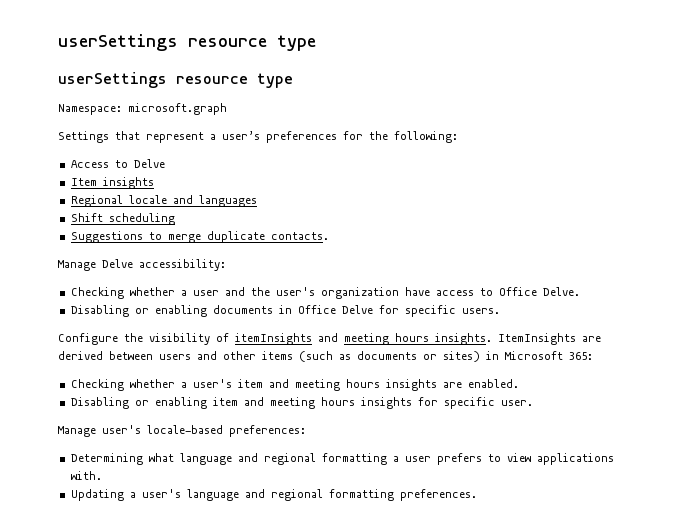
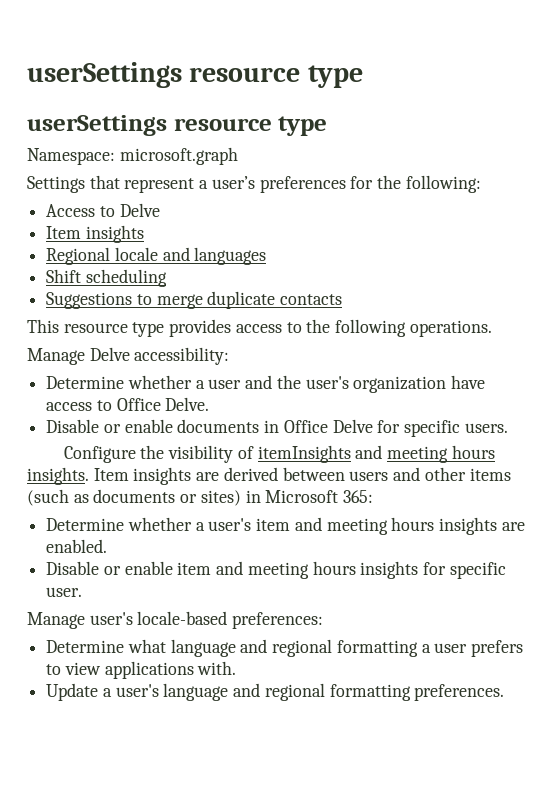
- Suggestions to merge duplicate contacts.
+ Suggestions to merge duplicate contacts
+ This resource type provides access to the following operations.
- Checking whether a user and the user's organization have access to Office Delve.
+ Determine whether a user and the user's organization have access to Office Delve.
- Disabling or enabling documents in Office Delve for specific users.
+ Disable or enable documents in Office Delve for specific users.
- ItemInsights are derived between users and other items (such as documents or sites) in Microsoft 365:
+ Item insights are derived between users and other items (such as documents or sites) in Microsoft 365:
- Checking whether a user's item and meeting hours insights are enabled.
+ Determine whether a user's item and meeting hours insights are enabled.
- Disabling or enabling item and meeting hours insights for specific user.
+ Disable or enable item and meeting hours insights for specific user.
- Determining what language and regional formatting a user prefers to view applications with.
+ Determine what language and regional formatting a user prefers to view applications with.
- Updating a user's language and regional formatting preferences.
+ Update a user's language and regional formatting preferences.

